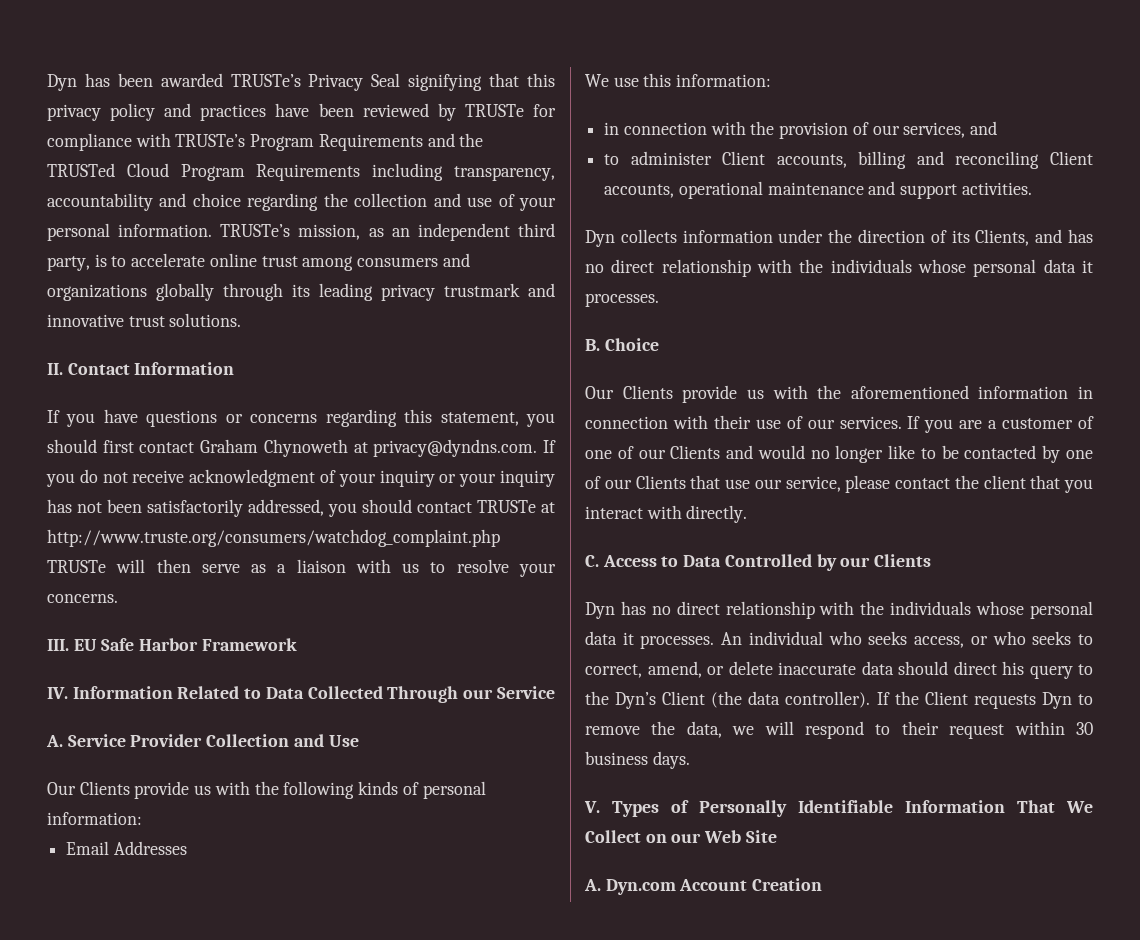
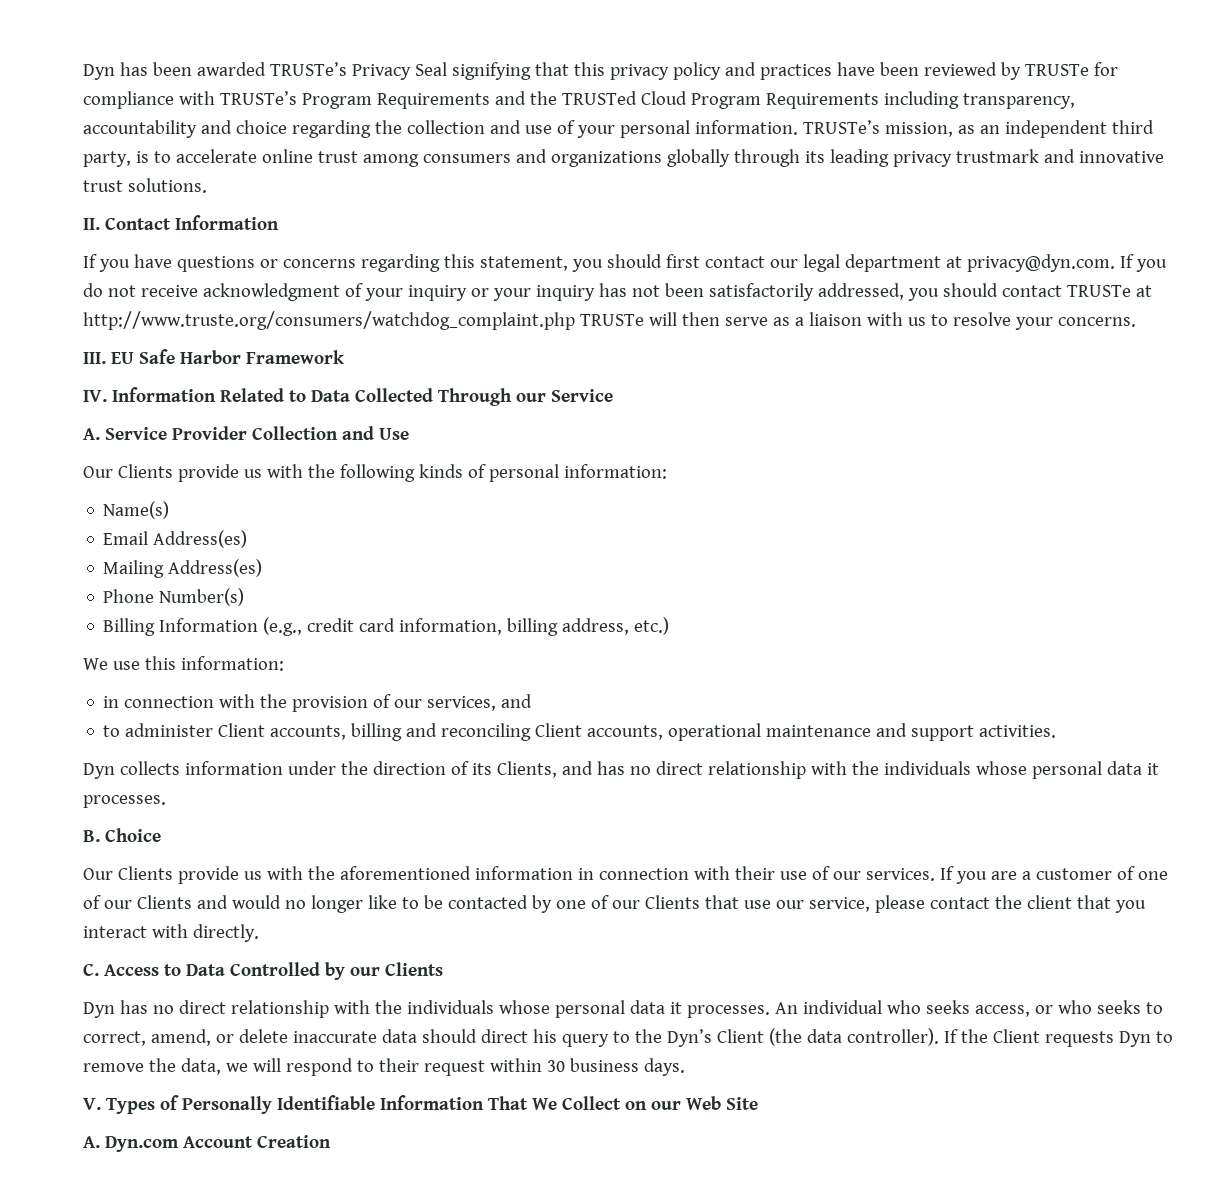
- If you have questions or concerns regarding this statement, you should first contact Graham Chynoweth at privacy@dyndns.com. If you do not receive acknowledgment of your inquiry or your inquiry has not been satisfactorily addressed, you should contact TRUSTe at http://www.truste.org/consumers/watchdog_complaint.php TRUSTe will then serve as a liaison with us to resolve your concerns.
+ If you have questions or concerns regarding this statement, you should first contact our legal department at privacy@dyn.com. If you do not receive acknowledgment of your inquiry or your inquiry has not been satisfactorily addressed, you should contact TRUSTe at http://www.truste.org/consumers/watchdog_complaint.php TRUSTe will then serve as a liaison with us to resolve your concerns.
+ Name(s)
- Email Addresses
+ Email Address(es)
+ Mailing Address(es)
+ Phone Number(s)
+ Billing Information (e.g., credit card information, billing address, etc.)

